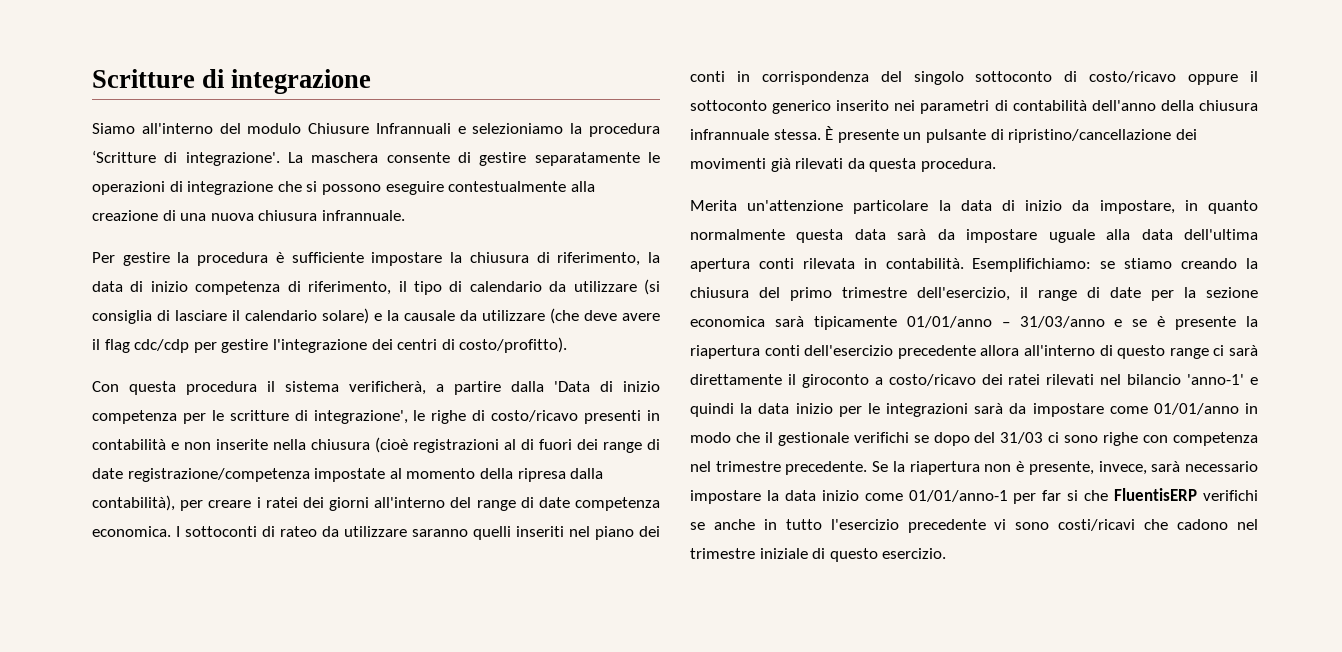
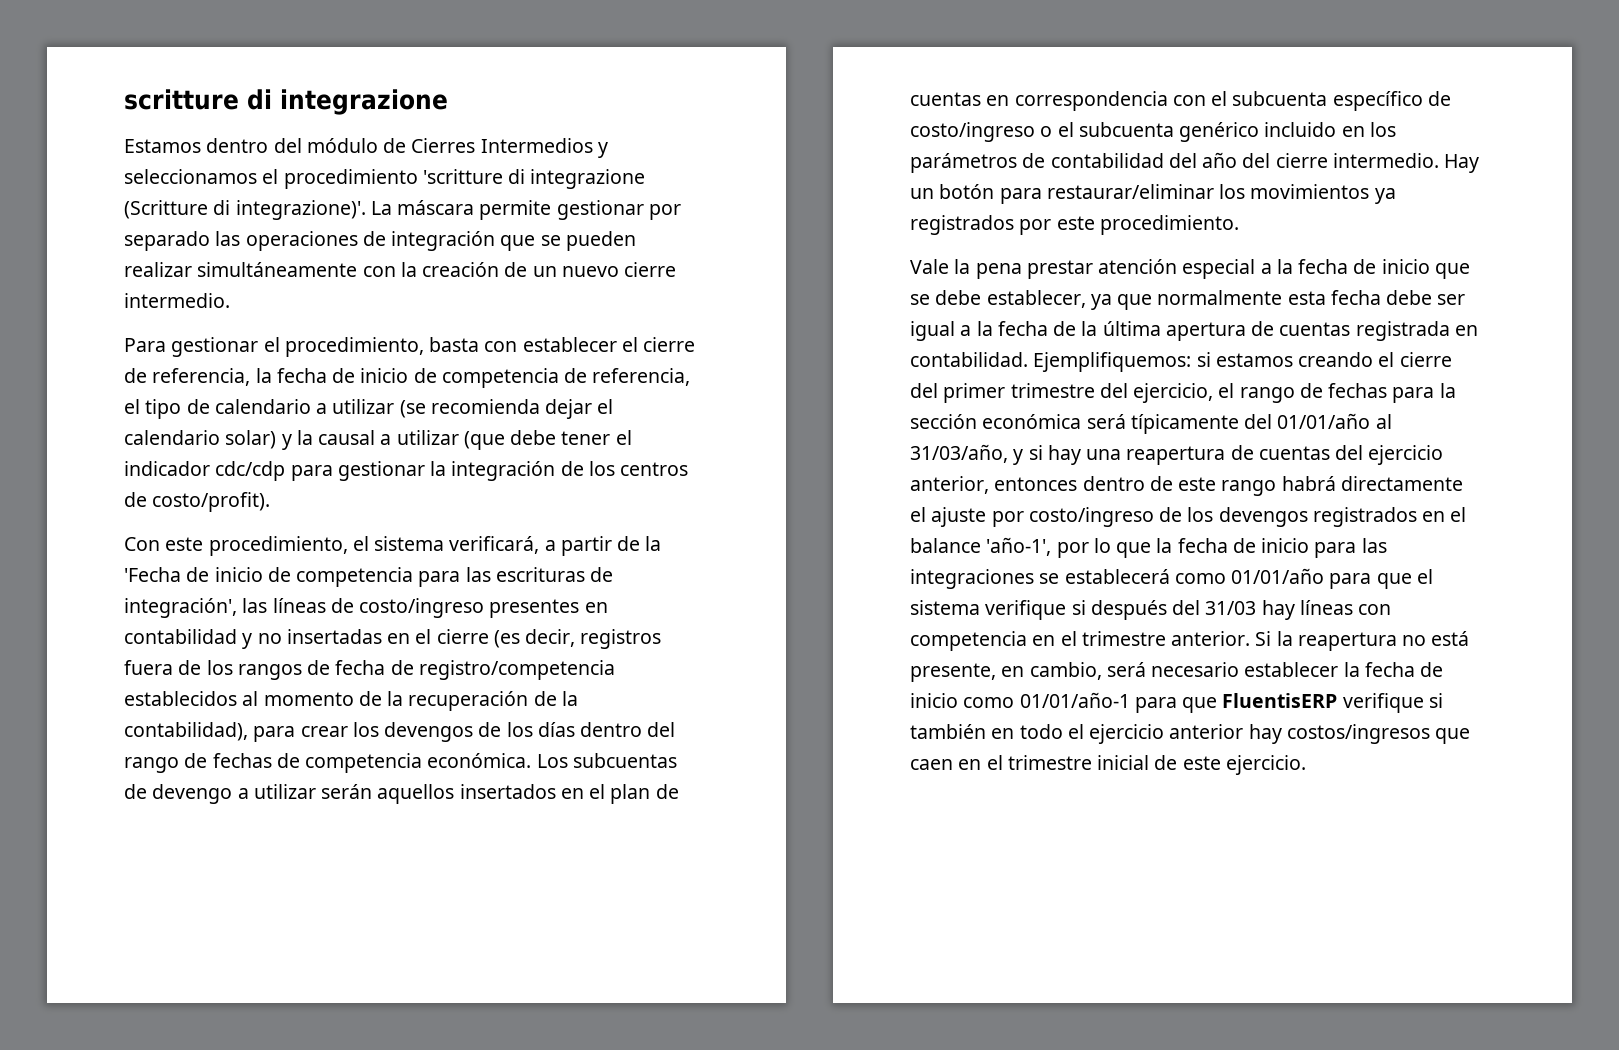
- Scritture di integrazione
+ scritture di integrazione
- Siamo all'interno del modulo Chiusure Infrannuali e selezioniamo la procedura ‘Scritture di integrazione'. La maschera consente di gestire separatamente le operazioni di integrazione che si possono eseguire contestualmente alla creazione di una nuova chiusura infrannuale.
- Per gestire la procedura è sufficiente impostare la chiusura di riferimento, la data di inizio competenza di riferimento, il tipo di calendario da utilizzare (si consiglia di lasciare il calendario solare) e la causale da utilizzare (che deve avere il flag cdc/cdp per gestire l'integrazione dei centri di costo/profitto).
- Con questa procedura il sistema verificherà, a partire dalla 'Data di inizio competenza per le scritture di integrazione', le righe di costo/ricavo presenti in contabilità e non inserite nella chiusura (cioè registrazioni al di fuori dei range di date registrazione/competenza impostate al momento della ripresa dalla contabilità), per creare i ratei dei giorni all'interno del range di date competenza economica. I sottoconti di rateo da utilizzare saranno quelli inseriti nel piano dei conti in corrispondenza del singolo sottoconto di costo/ricavo oppure il sottoconto generico inserito nei parametri di contabilità dell'anno della chiusura infrannuale stessa. È presente un pulsante di ripristino/cancellazione dei movimenti già rilevati da questa procedura.
- Merita un'attenzione particolare la data di inizio da impostare, in quanto normalmente questa data sarà da impostare uguale alla data dell'ultima apertura conti rilevata in contabilità. Esemplifichiamo: se stiamo creando la chiusura del primo trimestre dell'esercizio, il range di date per la sezione economica sarà tipicamente 01/01/anno – 31/03/anno e se è presente la riapertura conti dell'esercizio precedente allora all'interno di questo range ci sarà direttamente il giroconto a costo/ricavo dei ratei rilevati nel bilancio 'anno-1' e quindi la data inizio per le integrazioni sarà da impostare come 01/01/anno in modo che il gestionale verifichi se dopo del 31/03 ci sono righe con competenza nel trimestre precedente. Se la riapertura non è presente, invece, sarà necessario impostare la data inizio come 01/01/anno-1 per far si che FluentisERP verifichi se anche in tutto l'esercizio precedente vi sono costi/ricavi che cadono nel trimestre iniziale di questo esercizio.
+ Estamos dentro del módulo de Cierres Intermedios y seleccionamos el procedimiento 'scritture di integrazione (Scritture di integrazione)'. La máscara permite gestionar por separado las operaciones de integración que se pueden realizar simultáneamente con la creación de un nuevo cierre intermedio.
+ Para gestionar el procedimiento, basta con establecer el cierre de referencia, la fecha de inicio de competencia de referencia, el tipo de calendario a utilizar (se recomienda dejar el calendario solar) y la causal a utilizar (que debe tener el indicador cdc/cdp para gestionar la integración de los centros de costo/profit).
+ Con este procedimiento, el sistema verificará, a partir de la 'Fecha de inicio de competencia para las escrituras de integración', las líneas de costo/ingreso presentes en contabilidad y no insertadas en el cierre (es decir, registros fuera de los rangos de fecha de registro/competencia establecidos al momento de la recuperación de la contabilidad), para crear los devengos de los días dentro del rango de fechas de competencia económica. Los subcuentas de devengo a utilizar serán aquellos insertados en el plan de cuentas en correspondencia con el subcuenta específico de costo/ingreso o el subcuenta genérico incluido en los parámetros de contabilidad del año del cierre intermedio. Hay un botón para restaurar/eliminar los movimientos ya registrados por este procedimiento.
+ Vale la pena prestar atención especial a la fecha de inicio que se debe establecer, ya que normalmente esta fecha debe ser igual a la fecha de la última apertura de cuentas registrada en contabilidad. Ejemplifiquemos: si estamos creando el cierre del primer trimestre del ejercicio, el rango de fechas para la sección económica será típicamente del 01/01/año al 31/03/año, y si hay una reapertura de cuentas del ejercicio anterior, entonces dentro de este rango habrá directamente el ajuste por costo/ingreso de los devengos registrados en el balance 'año-1', por lo que la fecha de inicio para las integraciones se establecerá como 01/01/año para que el sistema verifique si después del 31/03 hay líneas con competencia en el trimestre anterior. Si la reapertura no está presente, en cambio, será necesario establecer la fecha de inicio como 01/01/año-1 para que FluentisERP verifique si también en todo el ejercicio anterior hay costos/ingresos que caen en el trimestre inicial de este ejercicio.

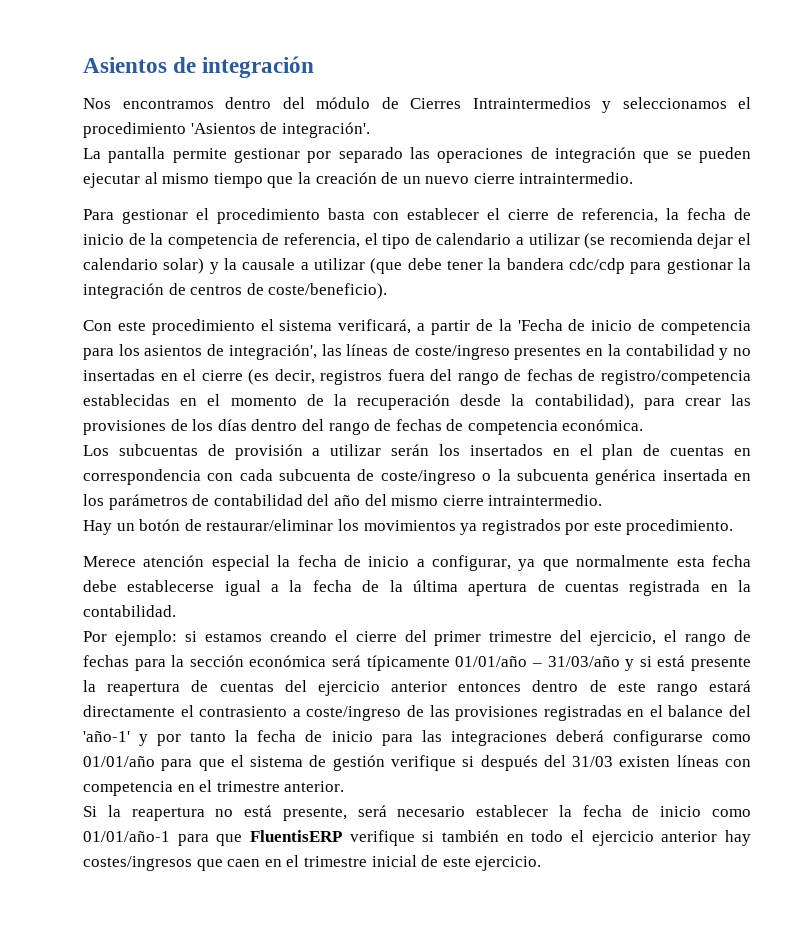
- scritture di integrazione
- Estamos dentro del módulo de Cierres Intermedios y seleccionamos el procedimiento 'scritture di integrazione (Scritture di integrazione)'. La máscara permite gestionar por separado las operaciones de integración que se pueden realizar simultáneamente con la creación de un nuevo cierre intermedio.
+ Asientos de integración
+ Nos encontramos dentro del módulo de Cierres Intraintermedios y seleccionamos el procedimiento 'Asientos de integración'.
+ La pantalla permite gestionar por separado las operaciones de integración que se pueden ejecutar al mismo tiempo que la creación de un nuevo cierre intraintermedio.
- Para gestionar el procedimiento, basta con establecer el cierre de referencia, la fecha de inicio de competencia de referencia, el tipo de calendario a utilizar (se recomienda dejar el calendario solar) y la causal a utilizar (que debe tener el indicador cdc/cdp para gestionar la integración de los centros de costo/profit).
+ Para gestionar el procedimiento basta con establecer el cierre de referencia, la fecha de inicio de la competencia de referencia, el tipo de calendario a utilizar (se recomienda dejar el calendario solar) y la causale a utilizar (que debe tener la bandera cdc/cdp para gestionar la integración de centros de coste/beneficio).
- Con este procedimiento, el sistema verificará, a partir de la 'Fecha de inicio de competencia para las escrituras de integración', las líneas de costo/ingreso presentes en contabilidad y no insertadas en el cierre (es decir, registros fuera de los rangos de fecha de registro/competencia establecidos al momento de la recuperación de la contabilidad), para crear los devengos de los días dentro del rango de fechas de competencia económica. Los subcuentas de devengo a utilizar serán aquellos insertados en el plan de cuentas en correspondencia con el subcuenta específico de costo/ingreso o el subcuenta genérico incluido en los parámetros de contabilidad del año del cierre intermedio. Hay un botón para restaurar/eliminar los movimientos ya registrados por este procedimiento.
+ Con este procedimiento el sistema verificará, a partir de la 'Fecha de inicio de competencia para los asientos de integración', las líneas de coste/ingreso presentes en la contabilidad y no insertadas en el cierre (es decir, registros fuera del rango de fechas de registro/competencia establecidas en el momento de la recuperación desde la contabilidad), para crear las provisiones de los días dentro del rango de fechas de competencia económica.
+ Los subcuentas de provisión a utilizar serán los insertados en el plan de cuentas en correspondencia con cada subcuenta de coste/ingreso o la subcuenta genérica insertada en los parámetros de contabilidad del año del mismo cierre intraintermedio.
+ Hay un botón de restaurar/eliminar los movimientos ya registrados por este procedimiento.
- Vale la pena prestar atención especial a la fecha de inicio que se debe establecer, ya que normalmente esta fecha debe ser igual a la fecha de la última apertura de cuentas registrada en contabilidad. Ejemplifiquemos:
+ Merece atención especial la fecha de inicio a configurar, ya que normalmente esta fecha debe establecerse igual a la fecha de la última apertura de cuentas registrada en la contabilidad.
+ Por ejemplo:
- si estamos creando el cierre del primer trimestre del ejercicio, el rango de fechas para la sección económica será típicamente del 01/01/año al 31/03/año, y si hay una reapertura de cuentas del ejercicio anterior, entonces dentro de este rango habrá directamente el ajuste por costo/ingreso de los devengos registrados en el balance 'año-1', por lo que la fecha de inicio para las integraciones se establecerá como 01/01/año para que el sistema verifique si después del 31/03 hay líneas con competencia en el trimestre anterior. Si la reapertura no está presente, en cambio, será necesario establecer la fecha de inicio como 01/01/año-1 para que FluentisERP verifique si también en todo el ejercicio anterior hay costos/ingresos que caen en el trimestre inicial de este ejercicio.
+ si estamos creando el cierre del primer trimestre del ejercicio, el rango de fechas para la sección económica será típicamente 01/01/año – 31/03/año y si está presente la reapertura de cuentas del ejercicio anterior entonces dentro de este rango estará directamente el contrasiento a coste/ingreso de las provisiones registradas en el balance del 'año-1' y por tanto la fecha de inicio para las integraciones deberá configurarse como 01/01/año para que el sistema de gestión verifique si después del 31/03 existen líneas con competencia en el trimestre anterior.
+ Si la reapertura no está presente, será necesario establecer la fecha de inicio como 01/01/año-1 para que FluentisERP verifique si también en todo el ejercicio anterior hay costes/ingresos que caen en el trimestre inicial de este ejercicio.

